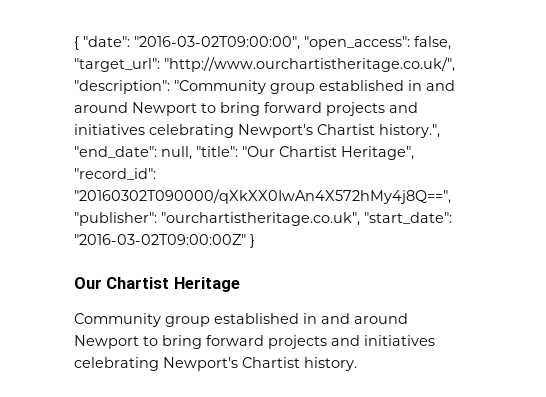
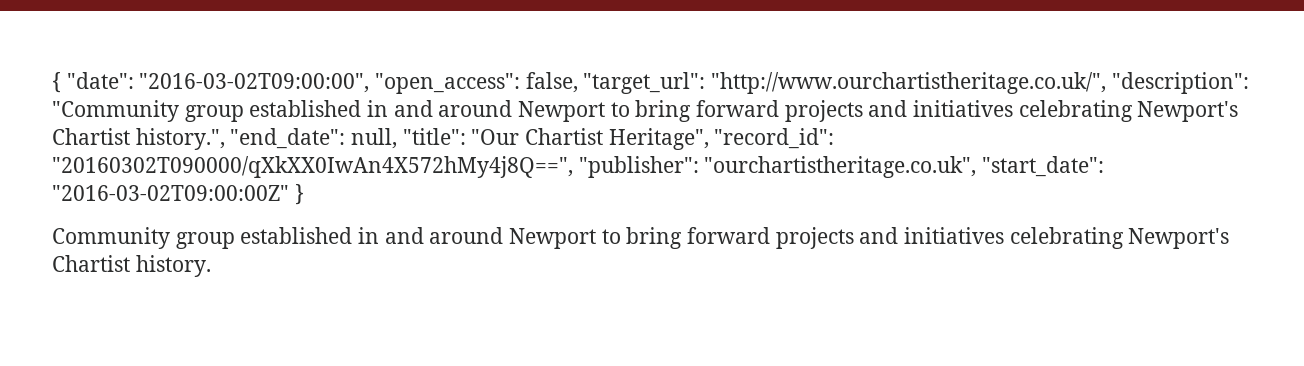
- Our Chartist Heritage

